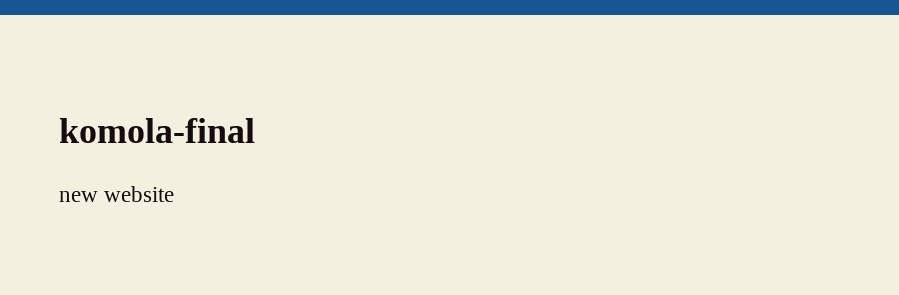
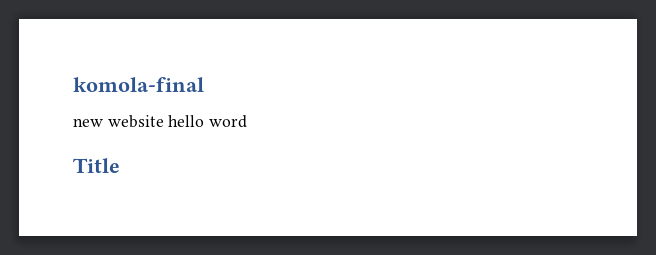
- new website
+ new website hello word
+ Title

